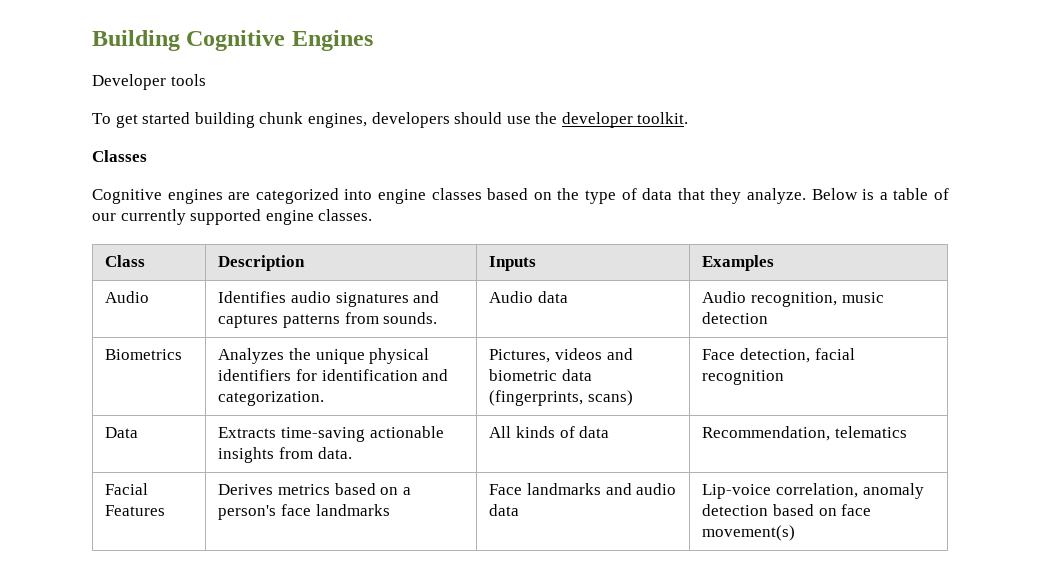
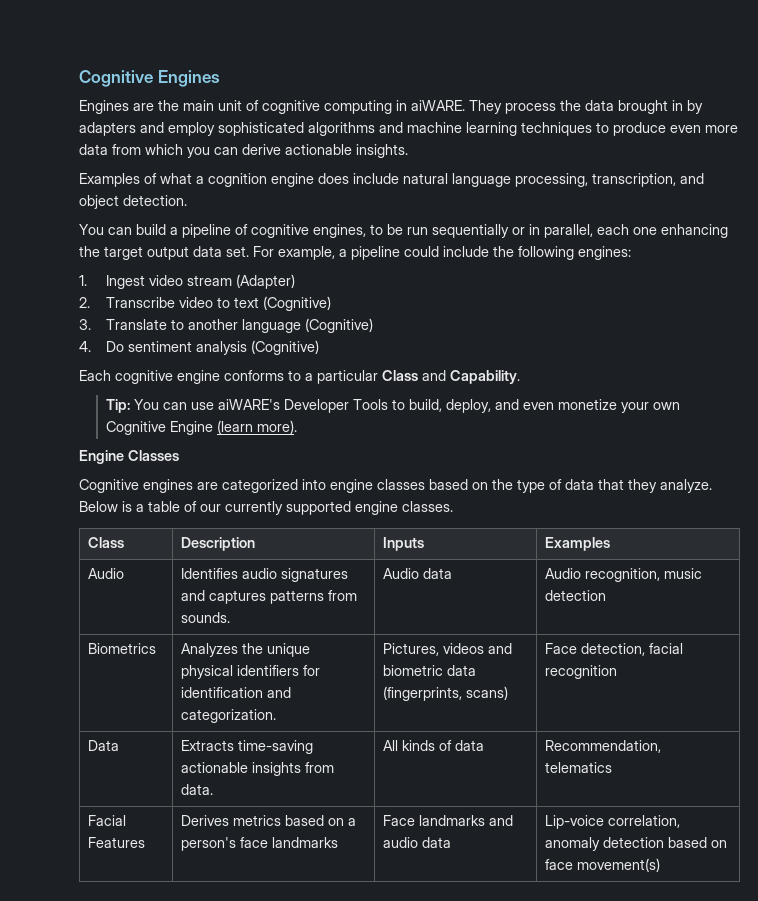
- Building Cognitive Engines
+ Cognitive Engines
- Developer tools
- To get started building chunk engines, developers should use the developer toolkit.
- Classes
+ Engines are the main unit of cognitive computing in aiWARE. They process the data brought in by adapters and employ sophisticated algorithms and machine learning techniques to produce even more data from which you can derive actionable insights.
+ Examples of what a cognition engine does include natural language processing, transcription, and object detection.
+ You can build a pipeline of cognitive engines, to be run sequentially or in parallel, each one enhancing the target output data set. For example, a pipeline could include the following engines:
+ 1. Ingest video stream (Adapter)
+ 2. Transcribe video to text (Cognitive)
+ 3. Translate to another language (Cognitive)
+ 4. Do sentiment analysis (Cognitive)
+ Each cognitive engine conforms to a particular Class and Capability.
+ Tip: You can use aiWARE's Developer Tools to build, deploy, and even monetize your own Cognitive Engine (learn more).
+ Engine Classes

